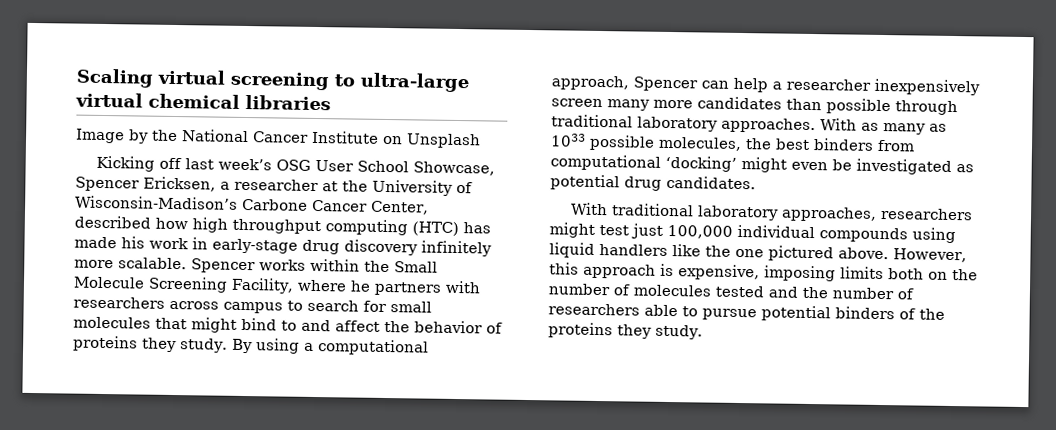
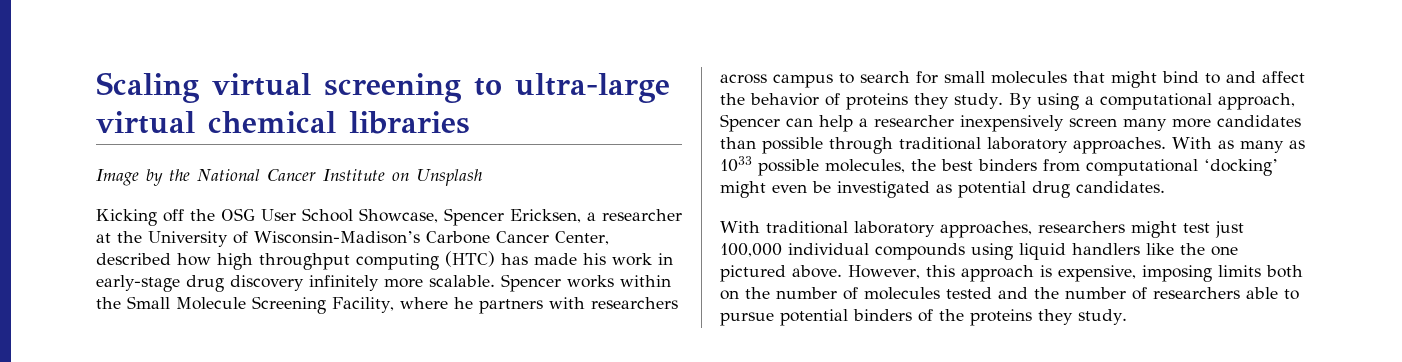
- Kicking off last week’s OSG User School Showcase, Spencer Ericksen, a researcher at the University of Wisconsin-Madison’s Carbone Cancer Center, described how high throughput computing (HTC) has made his work in early-stage drug discovery infinitely more scalable.
+ Kicking off the OSG User School Showcase, Spencer Ericksen, a researcher at the University of Wisconsin-Madison’s Carbone Cancer Center, described how high throughput computing (HTC) has made his work in early-stage drug discovery infinitely more scalable.

